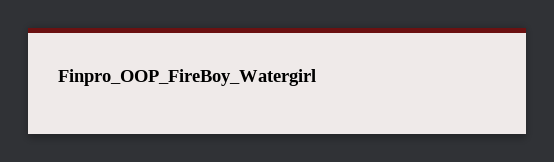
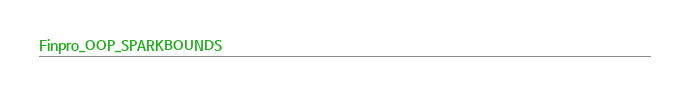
- Finpro_OOP_FireBoy_Watergirl
+ Finpro_OOP_SPARKBOUNDS

